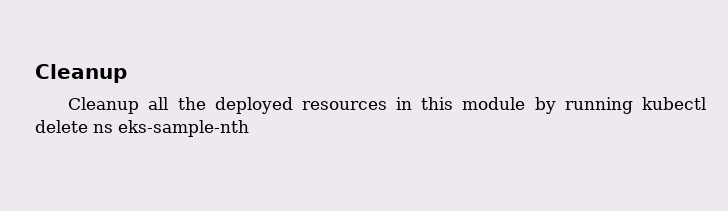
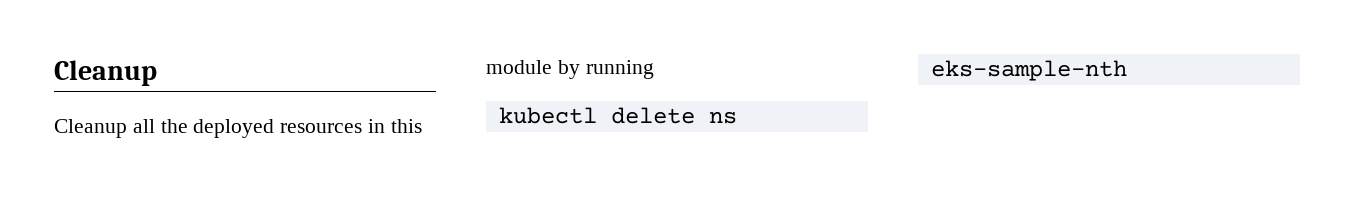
- Cleanup all the deployed resources in this module by running kubectl delete ns eks-sample-nth
+ Cleanup all the deployed resources in this module by running
+ kubectl delete ns eks-sample-nth

